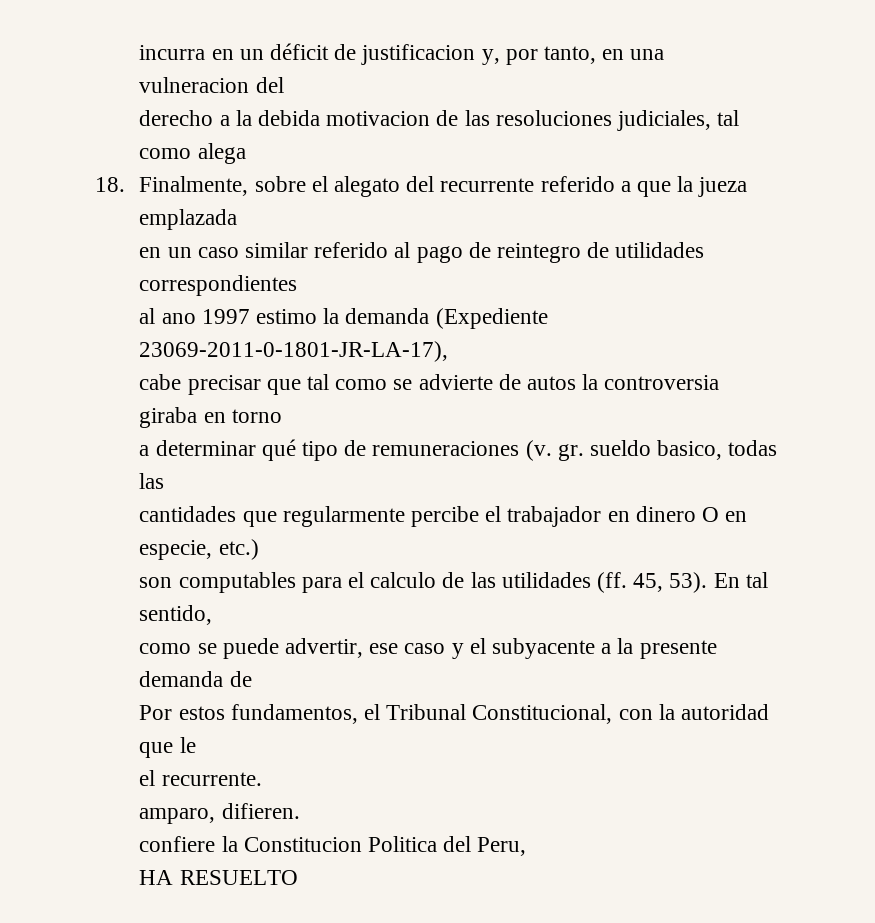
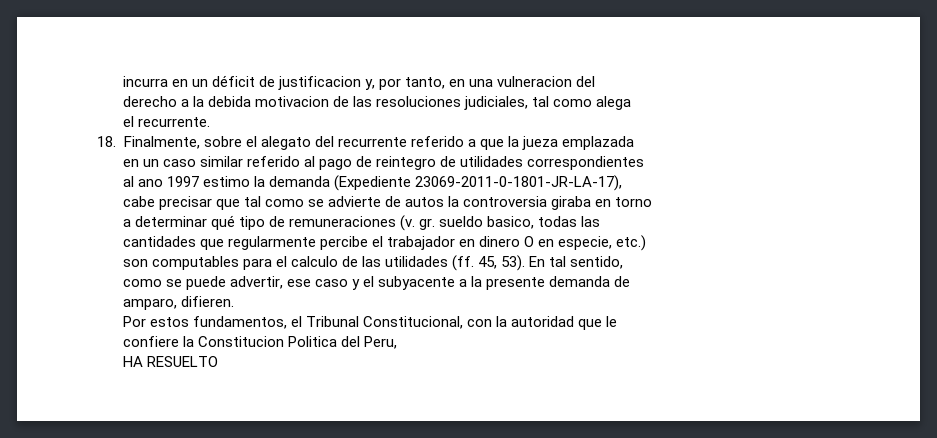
+ el recurrente.
+ amparo, difieren.
- el recurrente.
- amparo, difieren.

